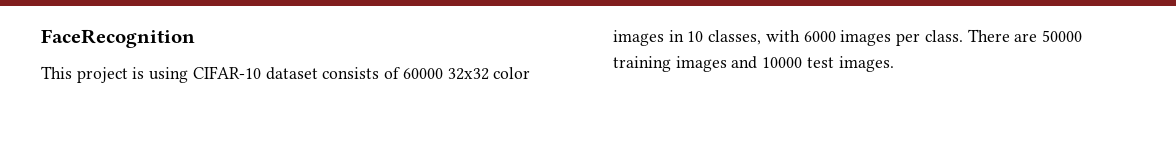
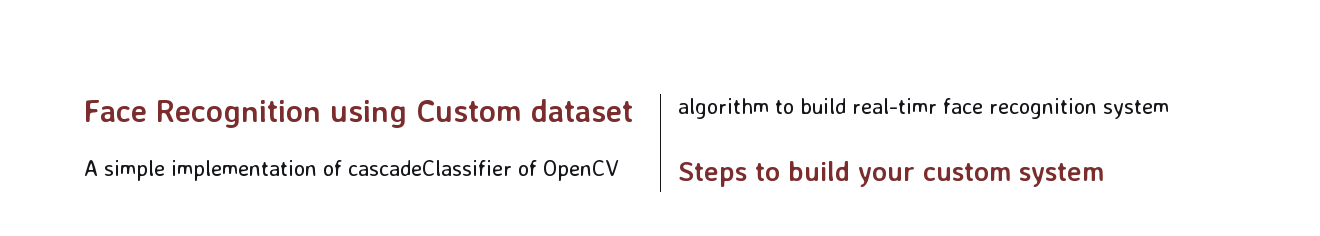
- FaceRecognition
- This project is using CIFAR-10 dataset consists of 60000 32x32 color images in 10 classes, with 6000 images per class. There are 50000 training images and 10000 test images.
+ Face Recognition using Custom dataset
+ A simple implementation of cascadeClassifier of OpenCV algorithm to build real-timr face recognition system
+ Steps to build your custom system

